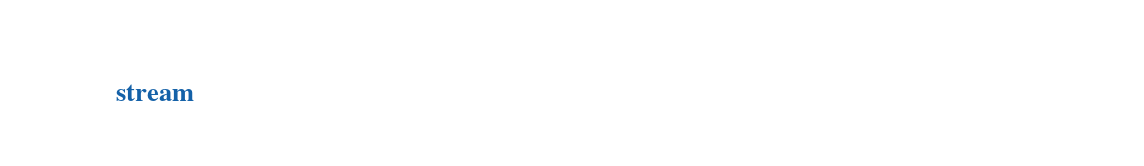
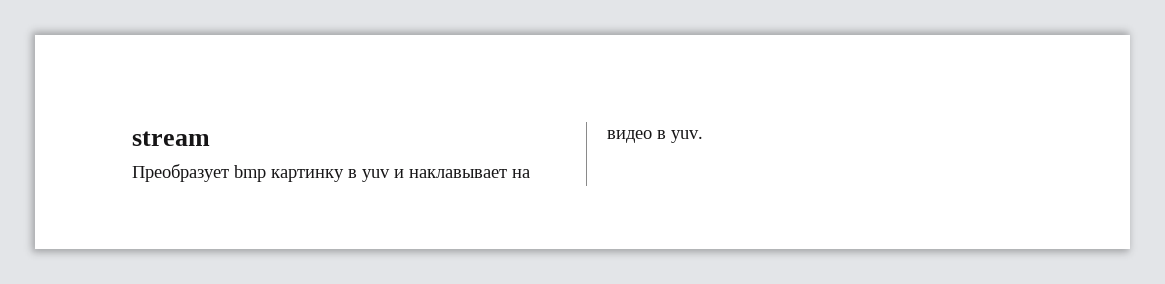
+ Преобразует bmp картинку в yuv и наклавывает на видео в yuv.

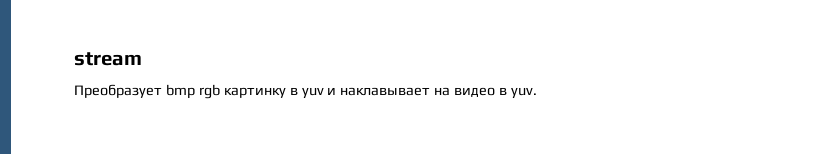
- Преобразует bmp картинку в yuv и наклавывает на видео в yuv.
+ Преобразует bmp rgb картинку в yuv и наклавывает на видео в yuv.

